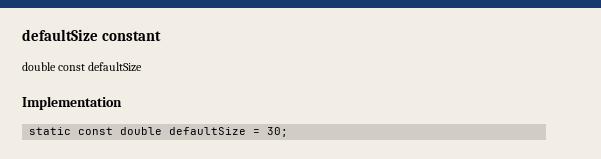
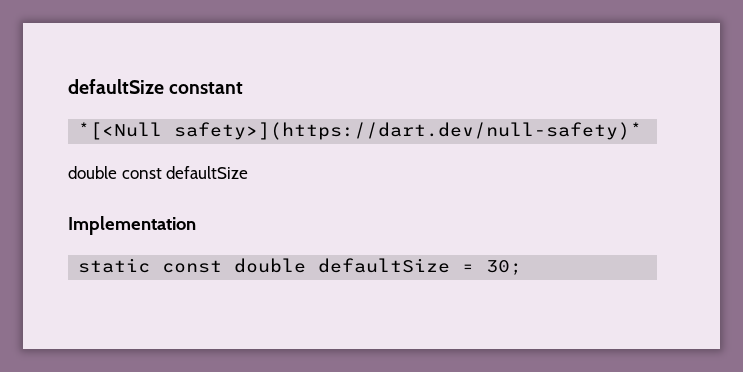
+ *[<Null safety>](https://dart.dev/null-safety)*

